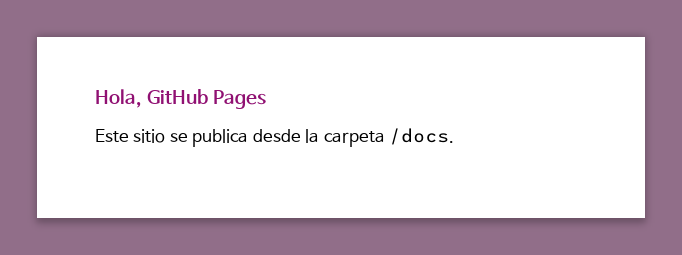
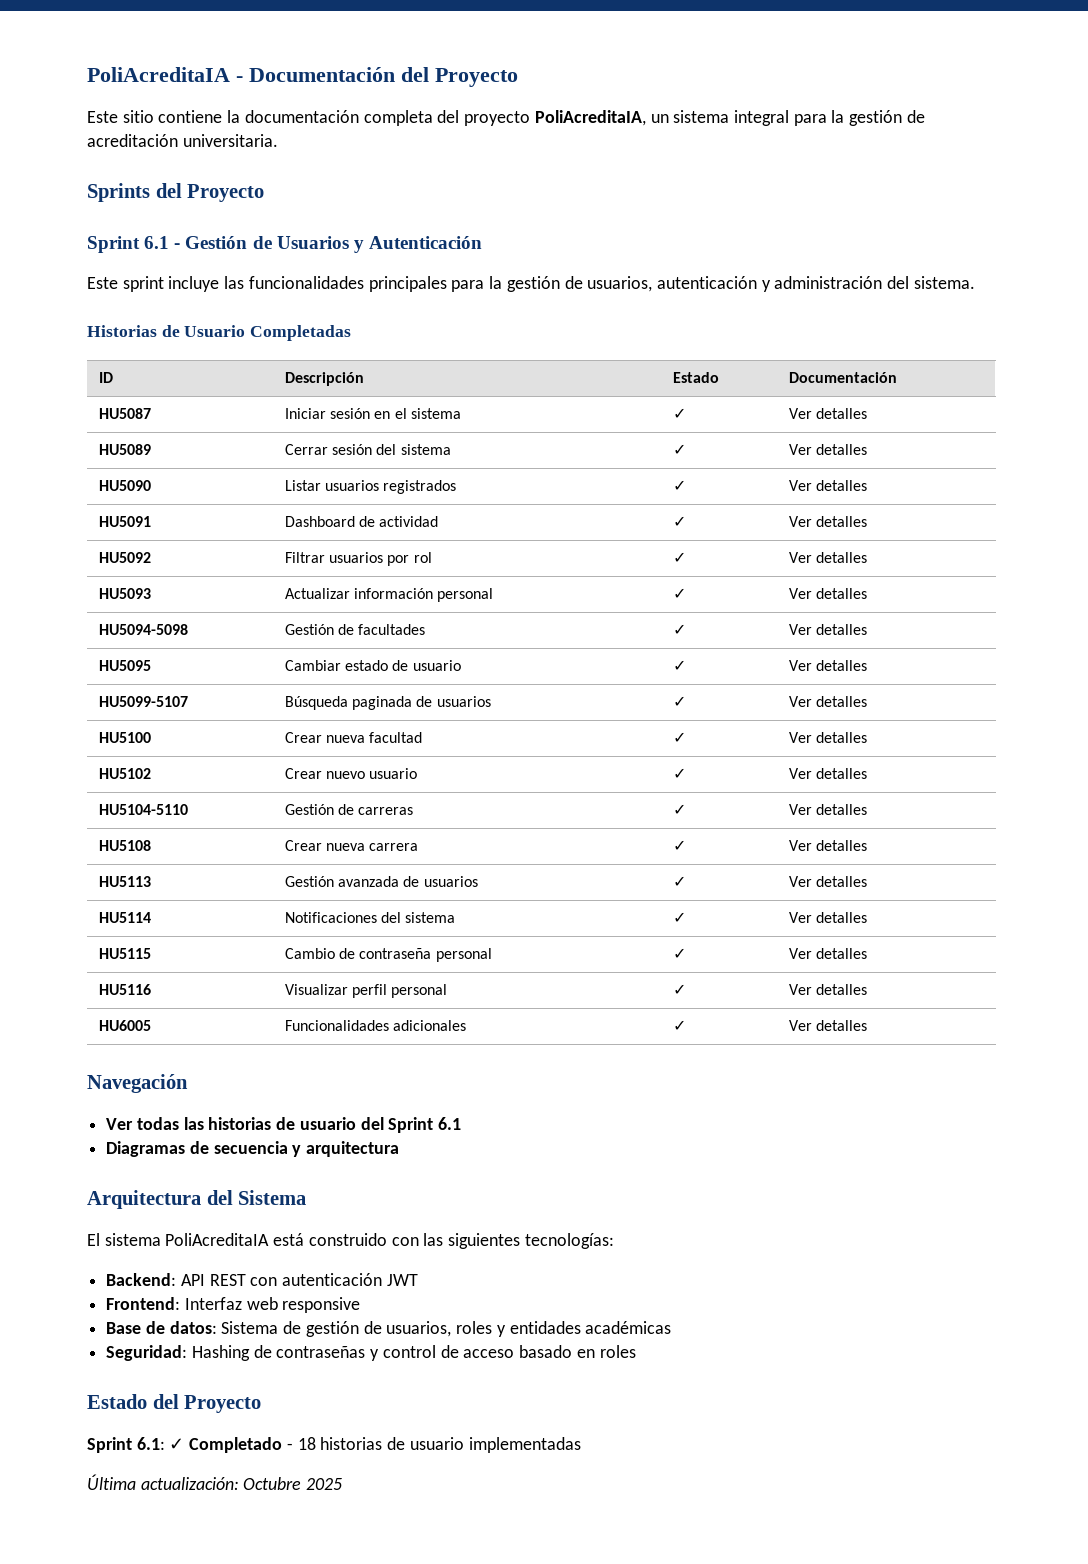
- Hola, GitHub Pages
- Este sitio se publica desde la carpeta /docs.
+ PoliAcreditaIA - Documentación del Proyecto
+ Este sitio contiene la documentación completa del proyecto PoliAcreditaIA, un sistema integral para la gestión de acreditación universitaria.
+ Sprints del Proyecto
+ Sprint 6.1 - Gestión de Usuarios y Autenticación
+ Este sprint incluye las funcionalidades principales para la gestión de usuarios, autenticación y administración del sistema.
+ Historias de Usuario Completadas
+ ID | Descripción | Estado | Documentación
+ HU5087 | Iniciar sesión en el sistema | ✓ | Ver detalles
+ HU5089 | Cerrar sesión del sistema | ✓ | Ver detalles
+ HU5090 | Listar usuarios registrados | ✓ | Ver detalles
+ HU5091 | Dashboard de actividad | ✓ | Ver detalles
+ HU5092 | Filtrar usuarios por rol | ✓ | Ver detalles
+ HU5093 | Actualizar información personal | ✓ | Ver detalles
+ HU5094-5098 | Gestión de facultades | ✓ | Ver detalles
+ HU5095 | Cambiar estado de usuario | ✓ | Ver detalles
+ HU5099-5107 | Búsqueda paginada de usuarios | ✓ | Ver detalles
+ HU5100 | Crear nueva facultad | ✓ | Ver detalles
+ HU5102 | Crear nuevo usuario | ✓ | Ver detalles
+ HU5104-5110 | Gestión de carreras | ✓ | Ver detalles
+ HU5108 | Crear nueva carrera | ✓ | Ver detalles
+ HU5113 | Gestión avanzada de usuarios | ✓ | Ver detalles
+ HU5114 | Notificaciones del sistema | ✓ | Ver detalles
+ HU5115 | Cambio de contraseña personal | ✓ | Ver detalles
+ HU5116 | Visualizar perfil personal | ✓ | Ver detalles
+ HU6005 | Funcionalidades adicionales | ✓ | Ver detalles
+ Navegación
+ Ver todas las historias de usuario del Sprint 6.1
+ Diagramas de secuencia y arquitectura
+ Arquitectura del Sistema
+ El sistema PoliAcreditaIA está construido con las siguientes tecnologías:
+ Backend: API REST con autenticación JWT
+ Frontend: Interfaz web responsive
+ Base de datos: Sistema de gestión de usuarios, roles y entidades académicas
+ Seguridad: Hashing de contraseñas y control de acceso basado en roles
+ Estado del Proyecto
+ Sprint 6.1: ✓ Completado - 18 historias de usuario implementadas
+ Última actualización: Octubre 2025

